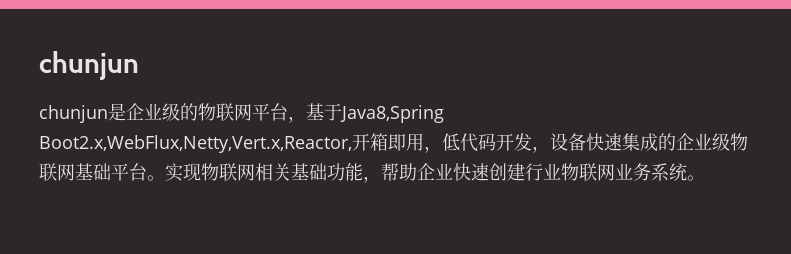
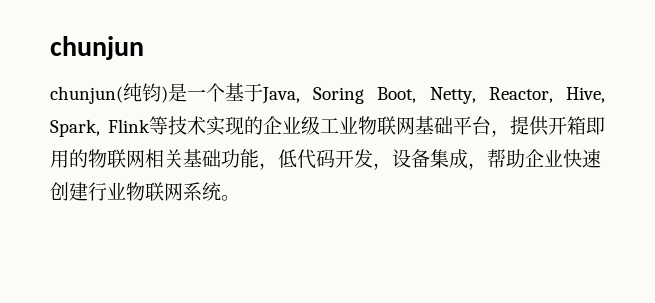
- chunjun是企业级的物联网平台，基于Java8,Spring Boot2.x,WebFlux,Netty,Vert.x,Reactor,开箱即用，低代码开发，设备快速集成的企业级物联网基础平台。实现物联网相关基础功能，帮助企业快速创建行业物联网业务系统。
+ chunjun(纯钧)是一个基于Java, Soring Boot, Netty, Reactor, Hive, Spark, Flink等技术实现的企业级工业物联网基础平台，提供开箱即用的物联网相关基础功能，低代码开发，设备集成，帮助企业快速创建行业物联网系统。

